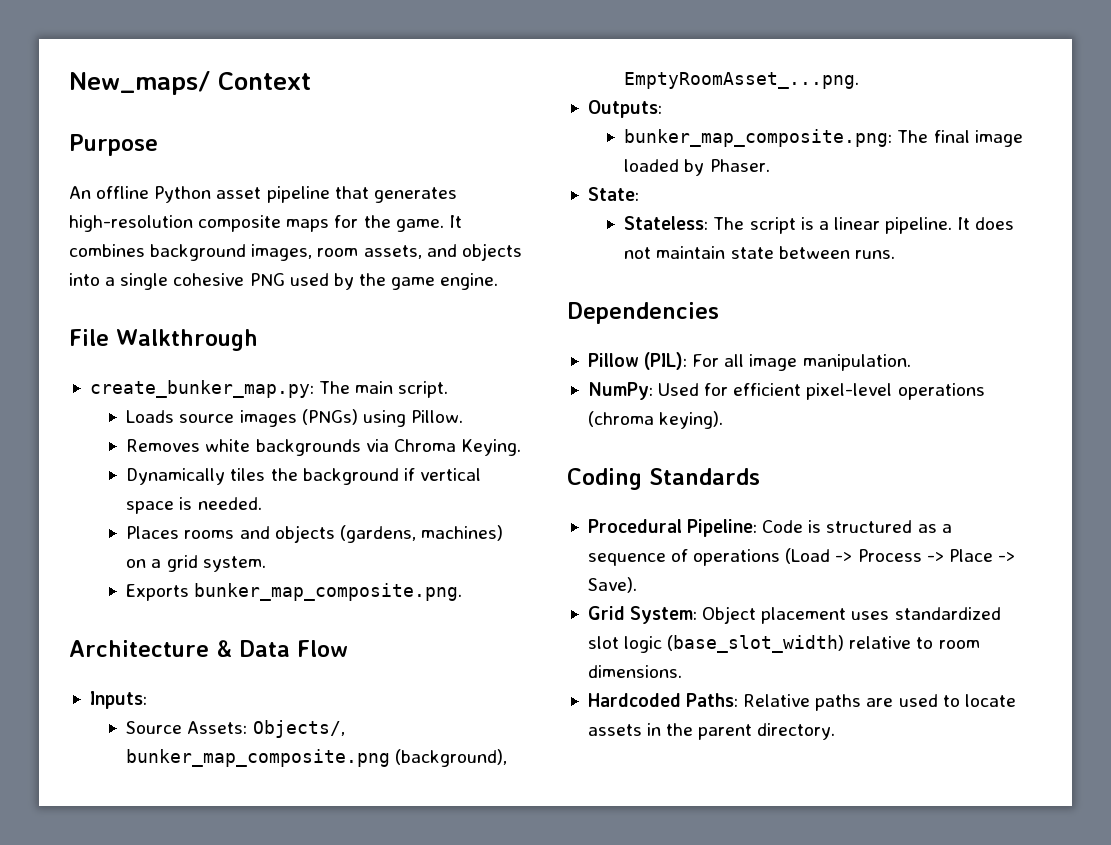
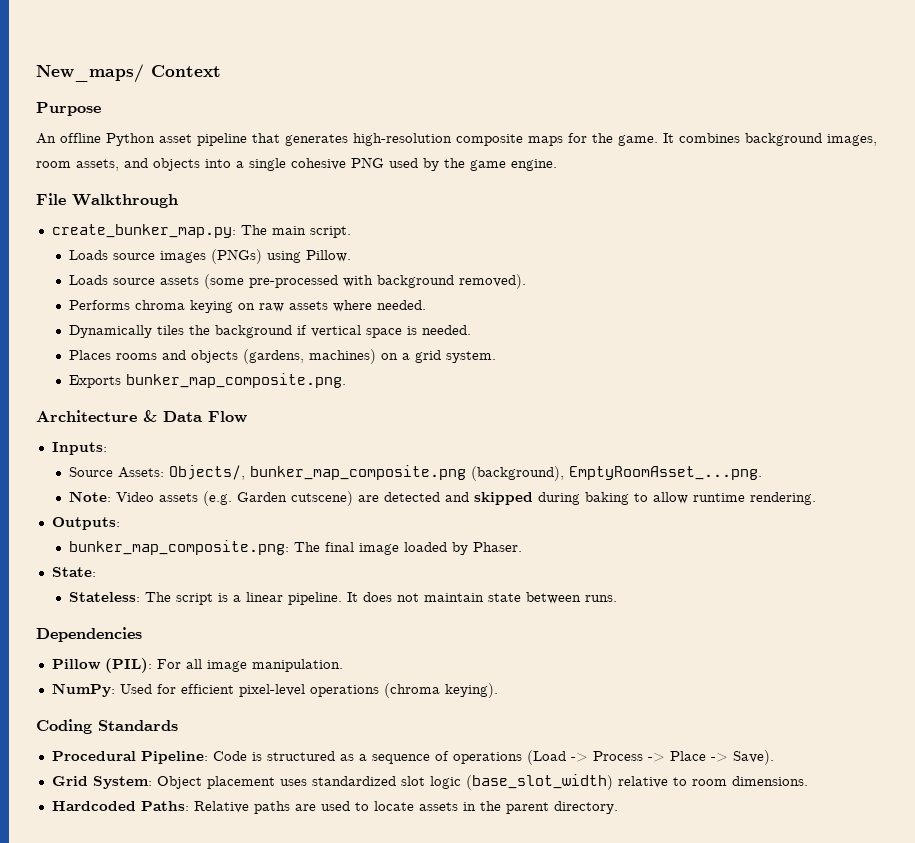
- Removes white backgrounds via Chroma Keying.
+ Loads source assets (some pre-processed with background removed).
+ Performs chroma keying on raw assets where needed.
+ Note: Video assets (e.g. Garden cutscene) are detected and skipped during baking to allow runtime rendering.

